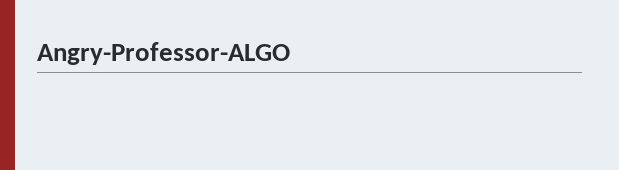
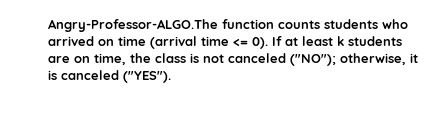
- Angry-Professor-ALGO
+ Angry-Professor-ALGO.The function counts students who arrived on time (arrival time <= 0). If at least k students are on time, the class is not canceled ("NO"); otherwise, it is canceled ("YES").

